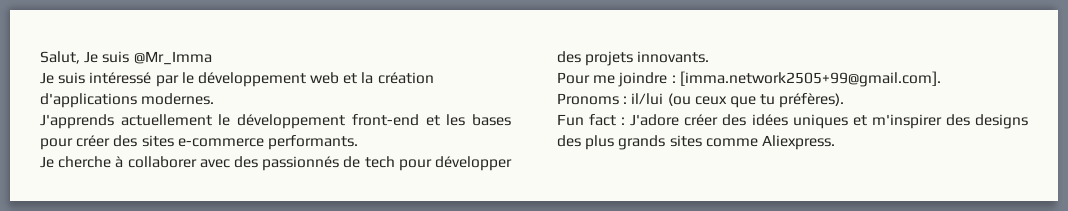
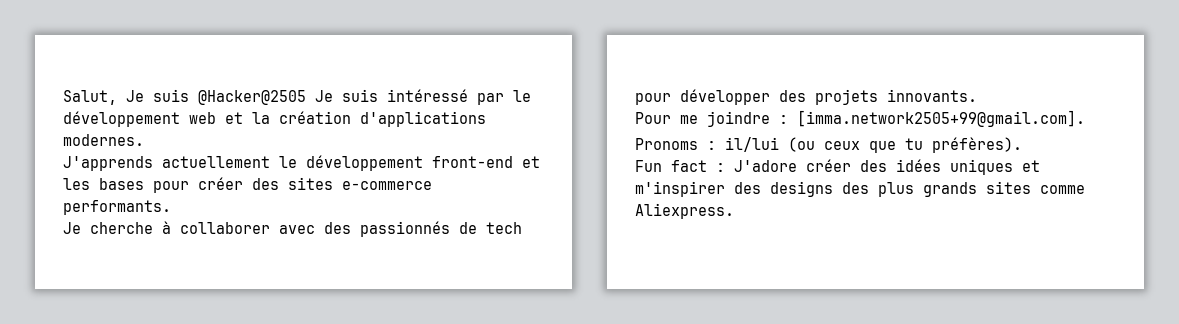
- Salut, Je suis @Mr_Imma
- Je suis intéressé par le développement web et la création d'applications modernes.
+ Salut, Je suis @Hacker@2505 Je suis intéressé par le développement web et la création d'applications modernes.

